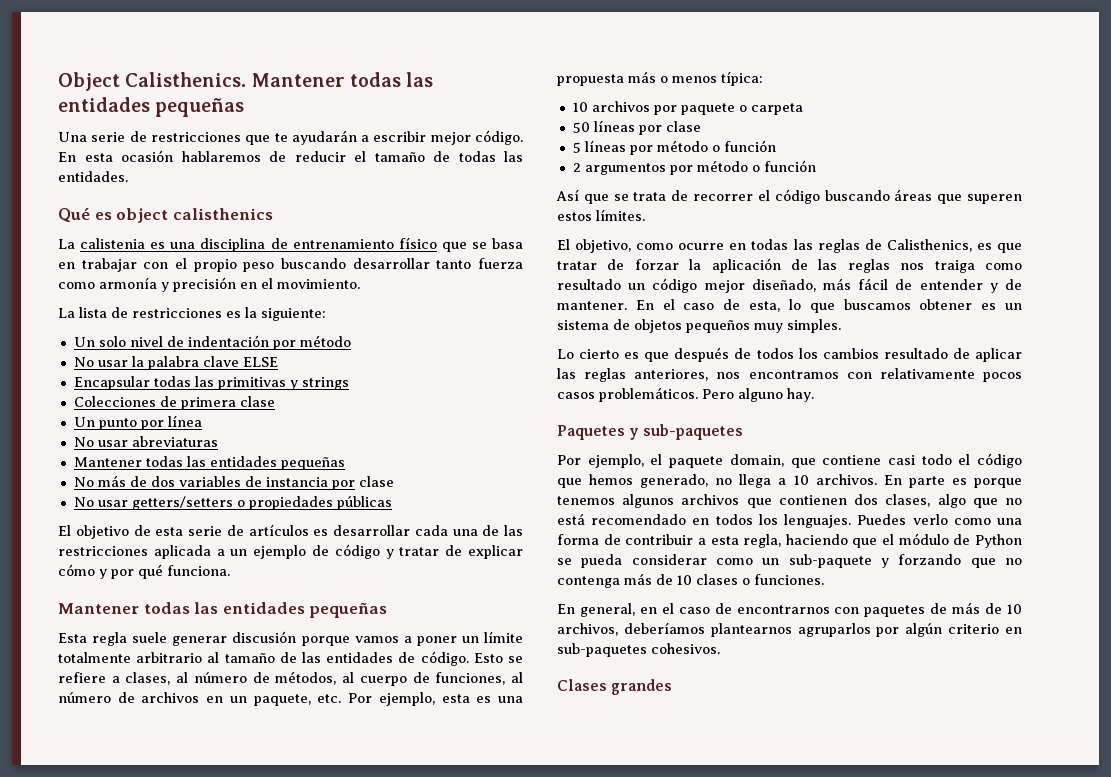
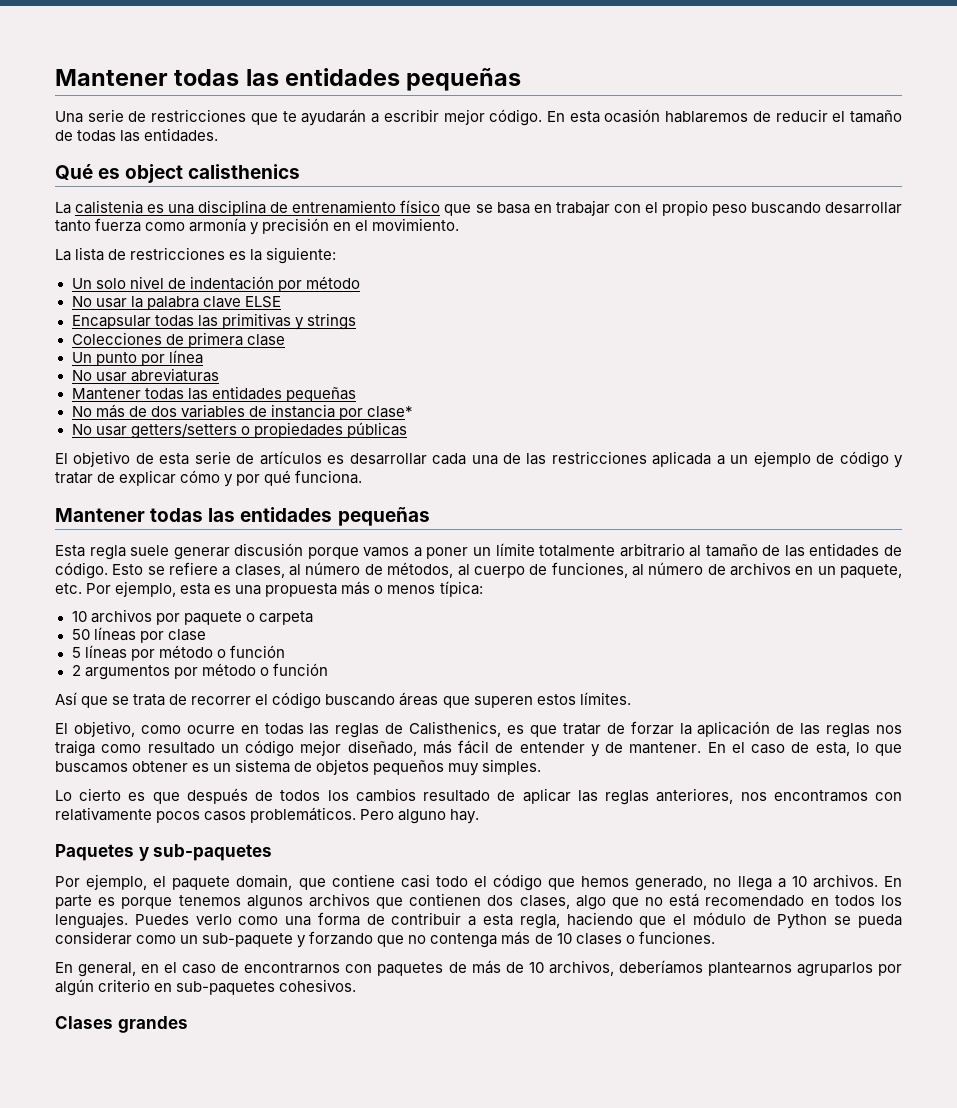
- Object Calisthenics.
- No más de dos variables de instancia por clase
+ No más de dos variables de instancia por clase*

